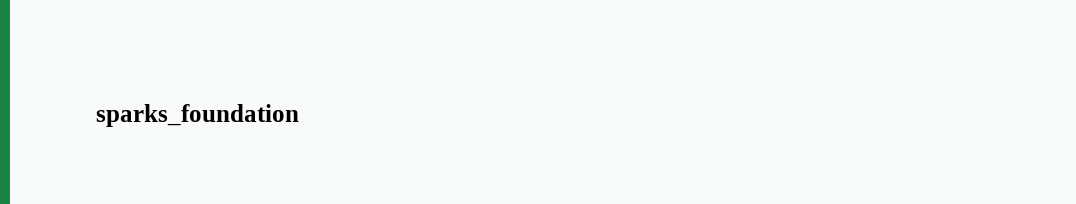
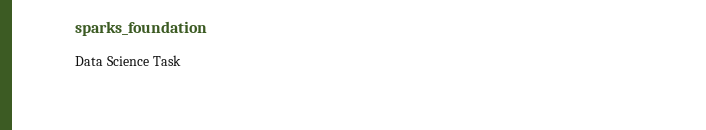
+ Data Science Task

